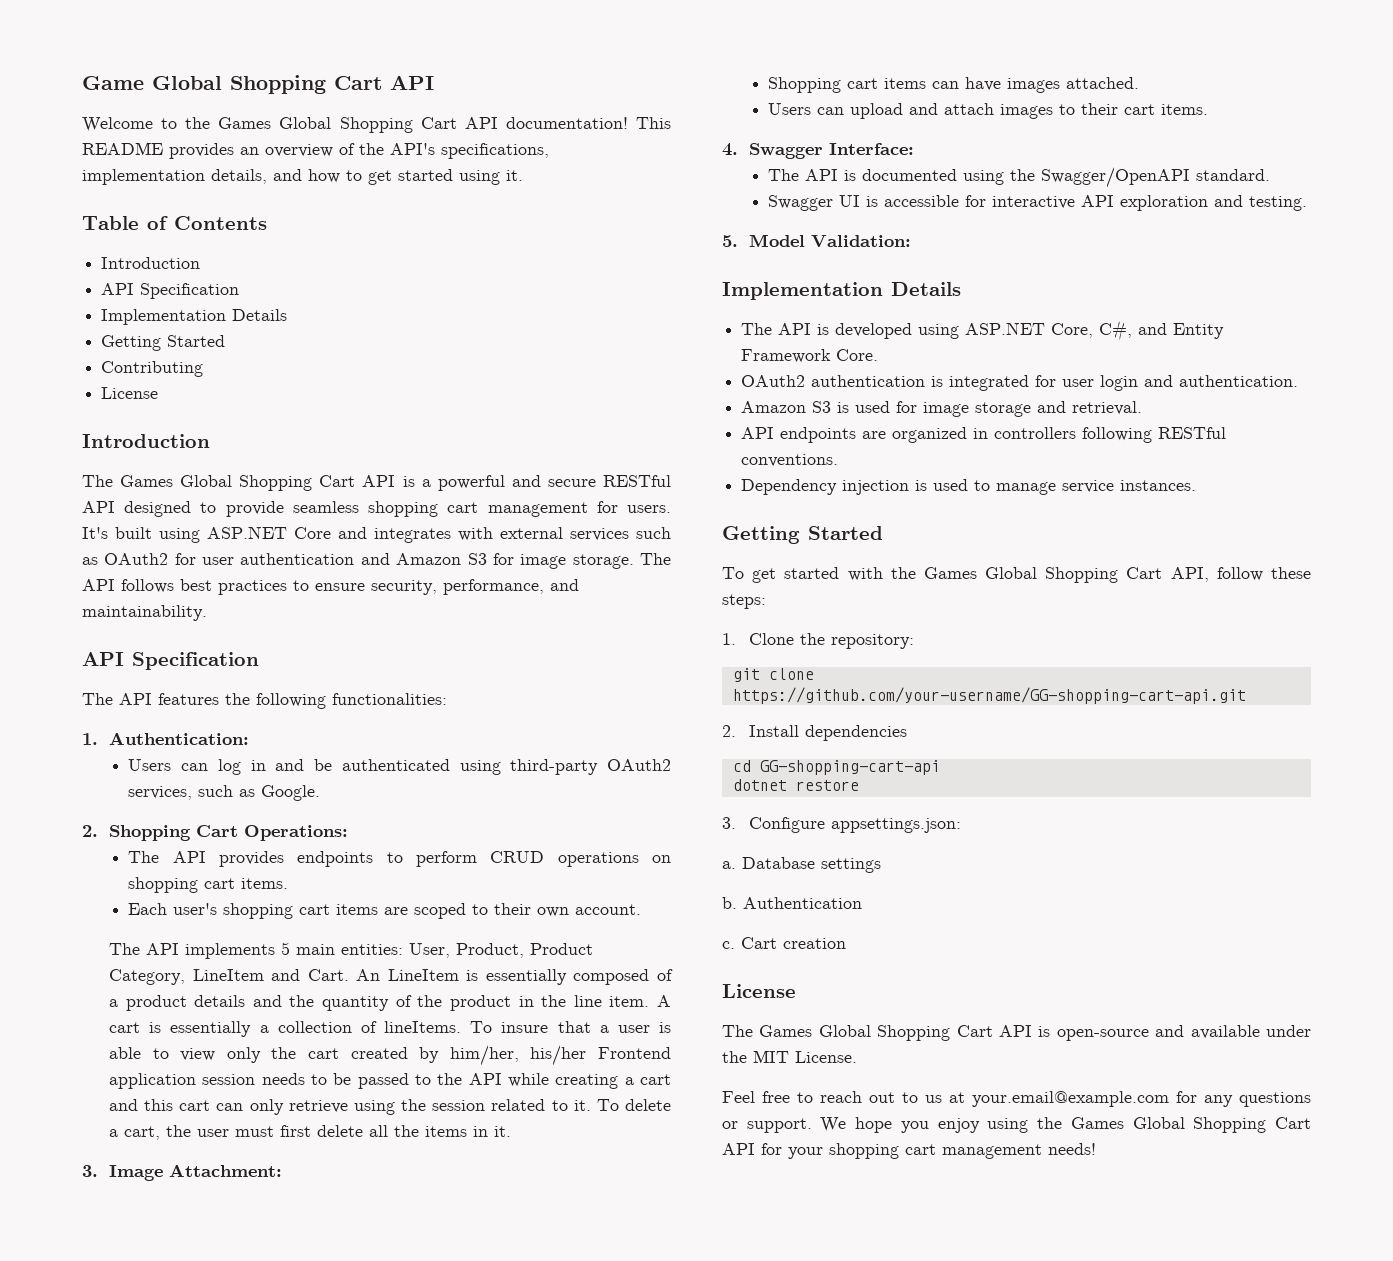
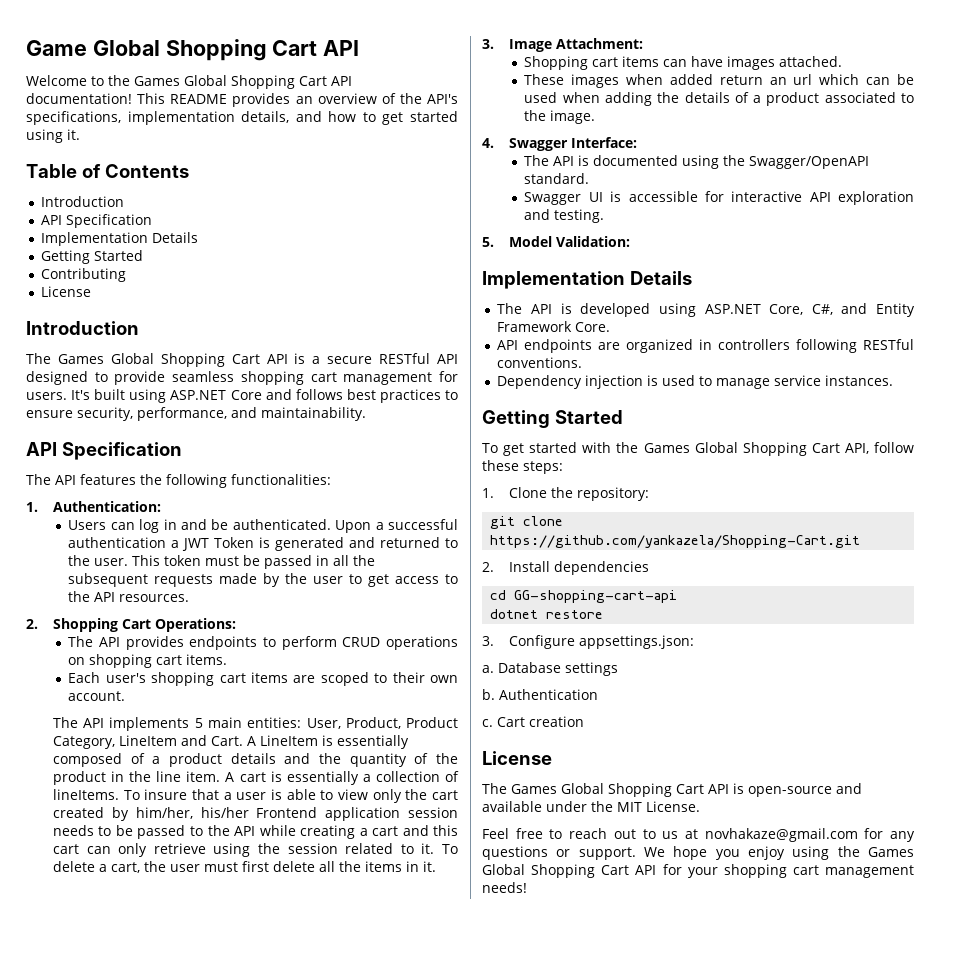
- The Games Global Shopping Cart API is a powerful and secure RESTful API designed to provide seamless shopping cart management for users.
+ The Games Global Shopping Cart API is a secure RESTful API designed to provide seamless shopping cart management for users.
- It's built using ASP.NET Core and integrates with external services such as OAuth2 for user authentication and Amazon S3 for image storage. The API follows best practices to ensure security, performance, and maintainability.
+ It's built using ASP.NET Core and follows best practices to ensure security, performance, and maintainability.
- Users can log in and be authenticated using third-party OAuth2 services, such as Google.
+ Users can log in and be authenticated. Upon a successful authentication a JWT Token is generated and returned to the user. This token must be passed in all the subsequent requests made by the user to get access to the API resources.
- An LineItem is essentially composed of a product details and the quantity of the product in the line item.
+ A LineItem is essentially composed of a product details and the quantity of the product in the line item.
- Users can upload and attach images to their cart items.
+ These images when added return an url which can be used when adding the details of a product associated to the image.
- OAuth2 authentication is integrated for user login and authentication.
- Amazon S3 is used for image storage and retrieval.
- git clone https://github.com/your-username/GG-shopping-cart-api.git
+ git clone https://github.com/yankazela/Shopping-Cart.git
- Feel free to reach out to us at your.email@example.com for any questions or support.
+ Feel free to reach out to us at novhakaze@gmail.com for any questions or support.

